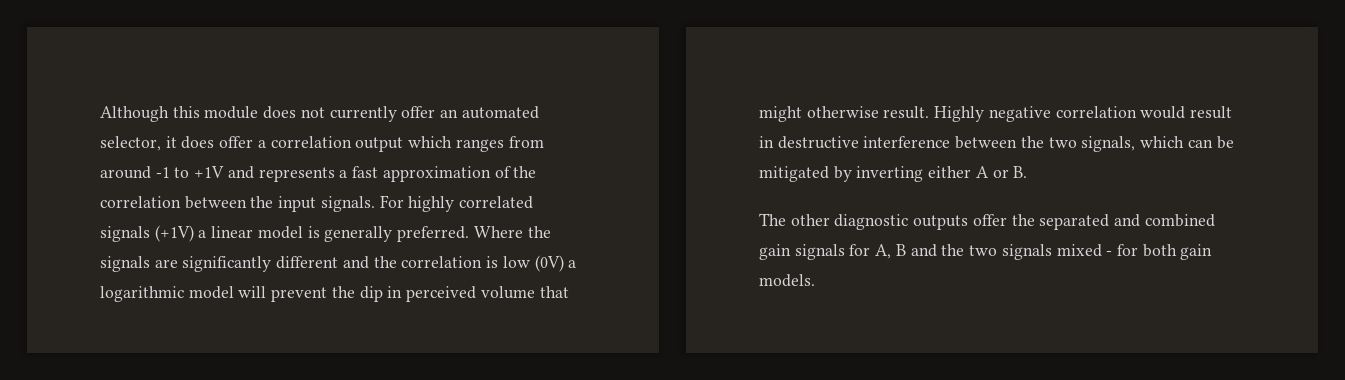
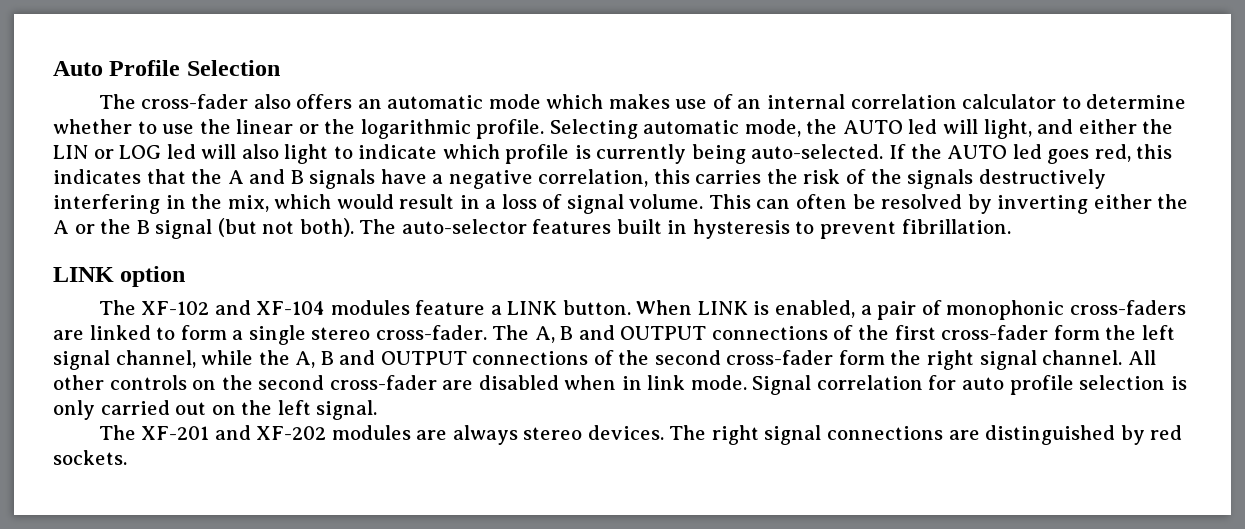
- Although this module does not currently offer an automated selector, it does offer a correlation output which ranges from around -1 to +1V and represents a fast approximation of the correlation between the input signals. For highly correlated signals (+1V) a linear model is generally preferred. Where the signals are significantly different and the correlation is low (0V) a logarithmic model will prevent the dip in perceived volume that might otherwise result. Highly negative correlation would result in destructive interference between the two signals, which can be mitigated by inverting either A or B.
- The other diagnostic outputs offer the separated and combined gain signals for A, B and the two signals mixed - for both gain models.
+ Auto Profile Selection
+ The cross-fader also offers an automatic mode which makes use of an internal correlation calculator to determine whether to use the linear or the logarithmic profile. Selecting automatic mode, the AUTO led will light, and either the LIN or LOG led will also light to indicate which profile is currently being auto-selected. If the AUTO led goes red, this indicates that the A and B signals have a negative correlation, this carries the risk of the signals destructively interfering in the mix, which would result in a loss of signal volume. This can often be resolved by inverting either the A or the B signal (but not both). The auto-selector features built in hysteresis to prevent fibrillation.
+ LINK option
+ The XF-102 and XF-104 modules feature a LINK button. When LINK is enabled, a pair of monophonic cross-faders are linked to form a single stereo cross-fader. The A, B and OUTPUT connections of the first cross-fader form the left signal channel, while the A, B and OUTPUT connections of the second cross-fader form the right signal channel. All other controls on the second cross-fader are disabled when in link mode. Signal correlation for auto profile selection is only carried out on the left signal.
+ The XF-201 and XF-202 modules are always stereo devices. The right signal connections are distinguished by red sockets.

